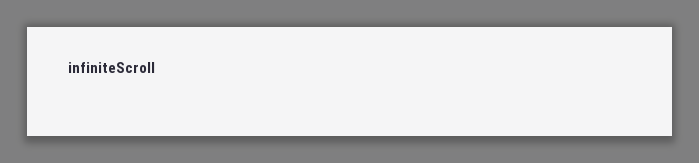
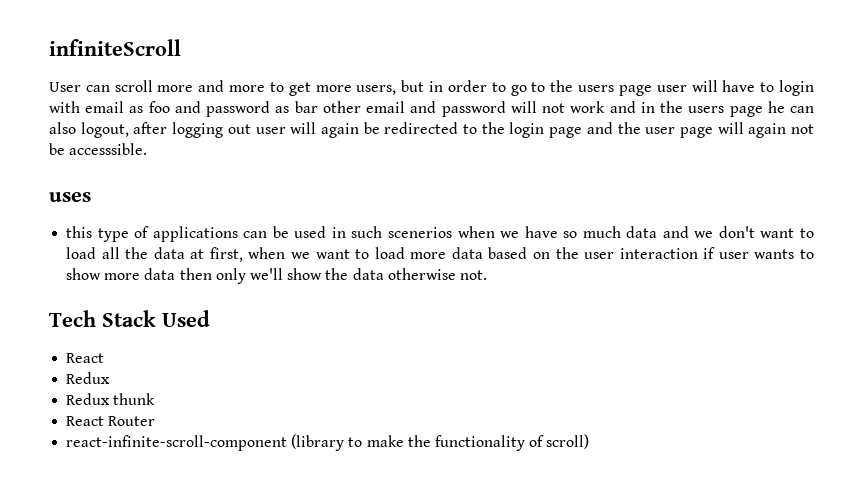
+ User can scroll more and more to get more users, but in order to go to the users page user will have to login with email as foo and password as bar other email and password will not work and in the users page he can also logout, after logging out user will again be redirected to the login page and the user page will again not be accesssible.
+ uses
+ this type of applications can be used in such scenerios when we have so much data and we don't want to load all the data at first, when we want to load more data based on the user interaction if user wants to show more data then only we'll show the data otherwise not.
+ Tech Stack Used
+ React
+ Redux
+ Redux thunk
+ React Router
+ react-infinite-scroll-component (library to make the functionality of scroll)

